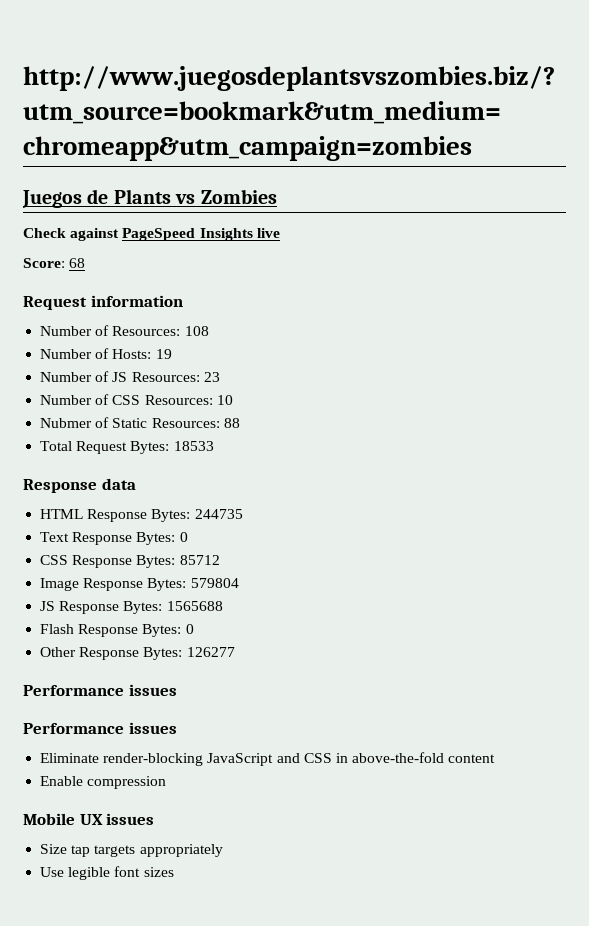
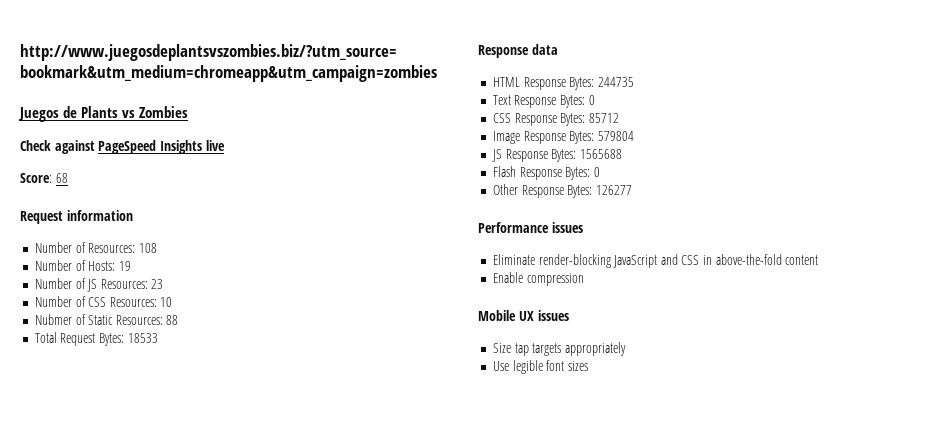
  Other Response Bytes: 126277
- Performance issues

